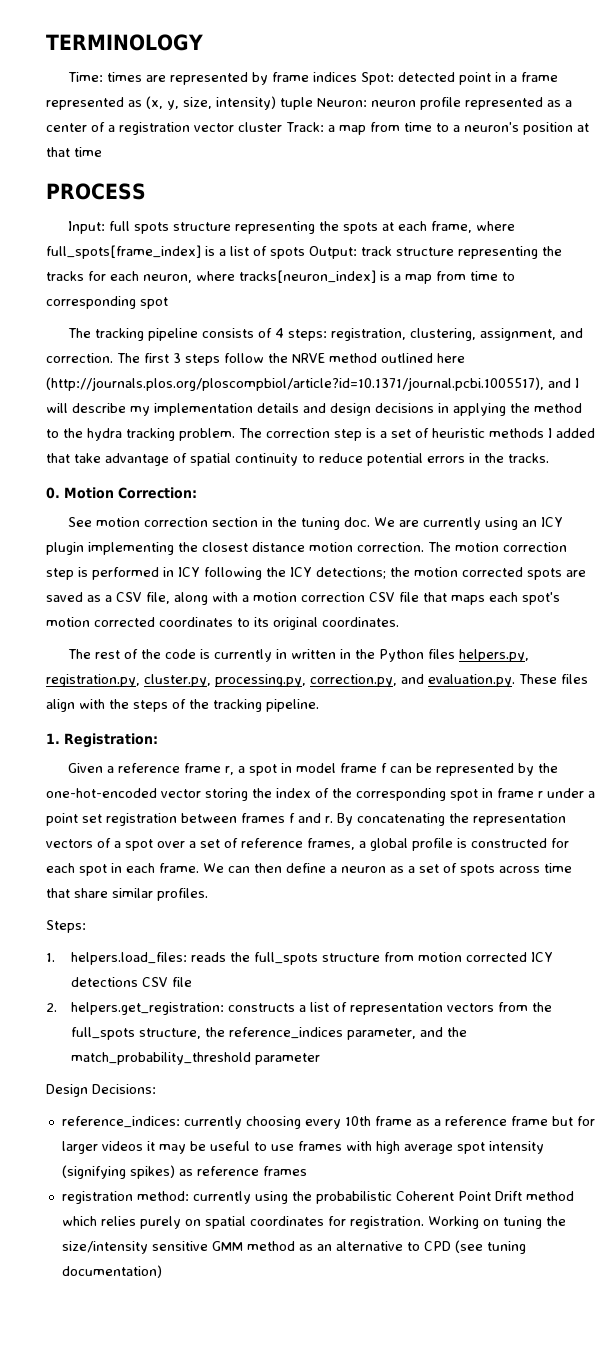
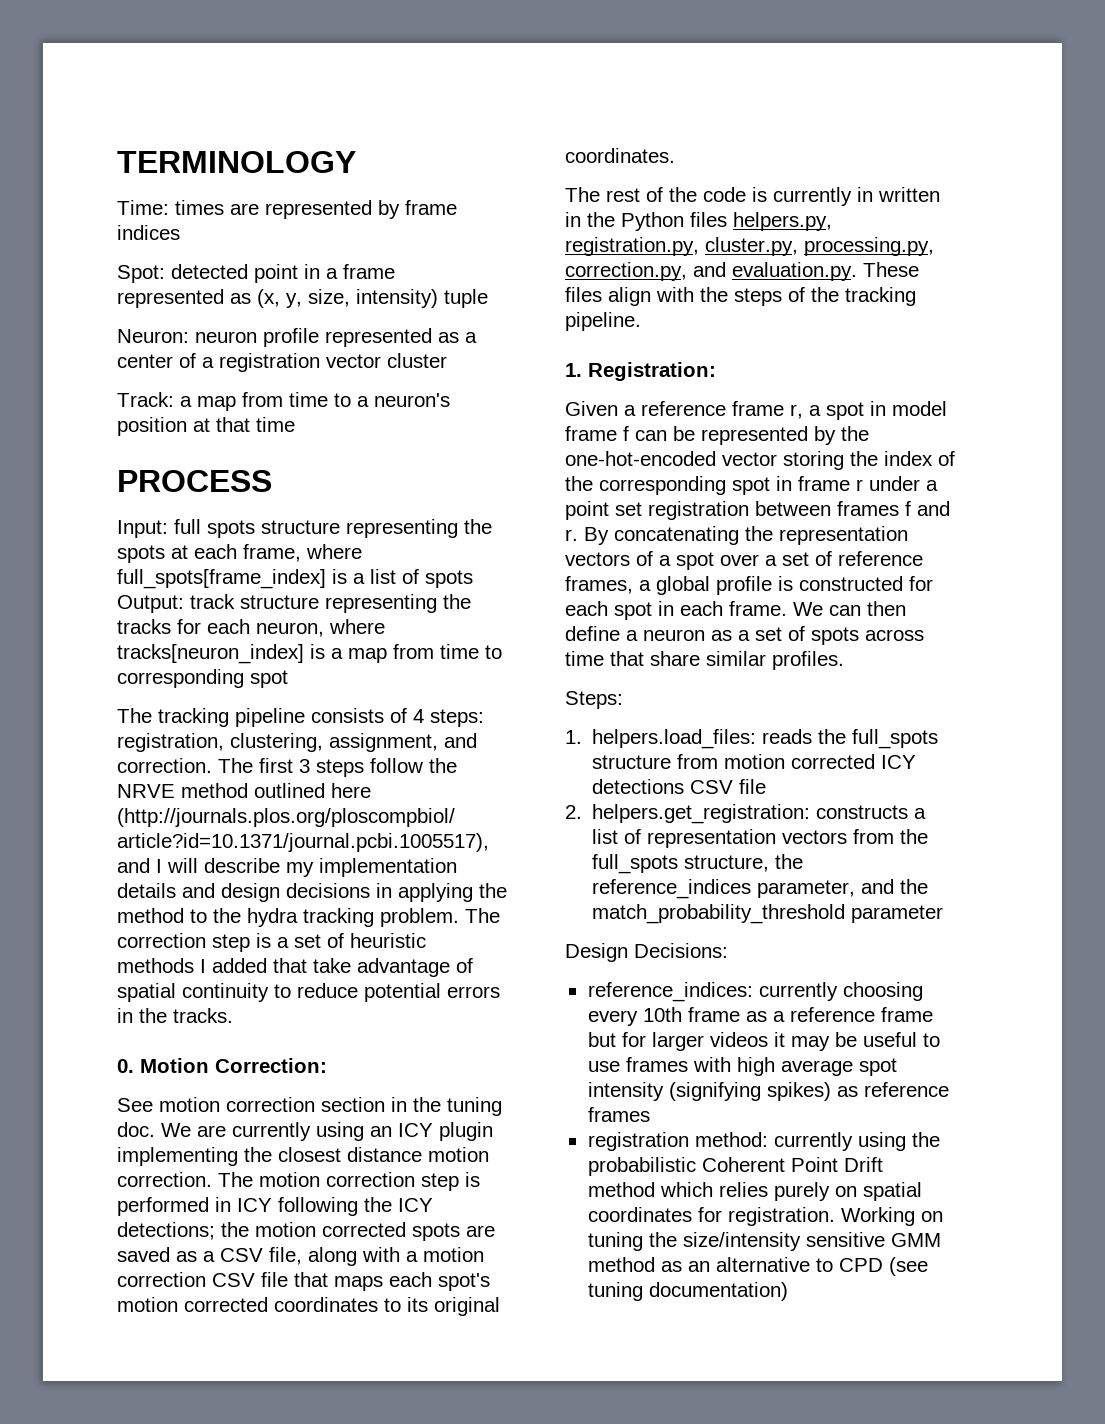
- Time: times are represented by frame indices Spot: detected point in a frame represented as (x, y, size, intensity) tuple Neuron: neuron profile represented as a center of a registration vector cluster Track: a map from time to a neuron's position at that time
+ Time: times are represented by frame indices
+ Spot: detected point in a frame represented as (x, y, size, intensity) tuple
+ Neuron: neuron profile represented as a center of a registration vector cluster
+ Track: a map from time to a neuron's position at that time

